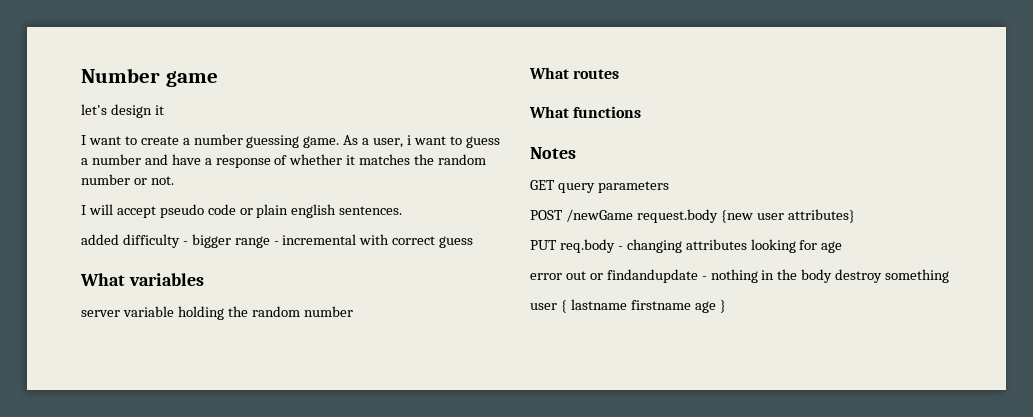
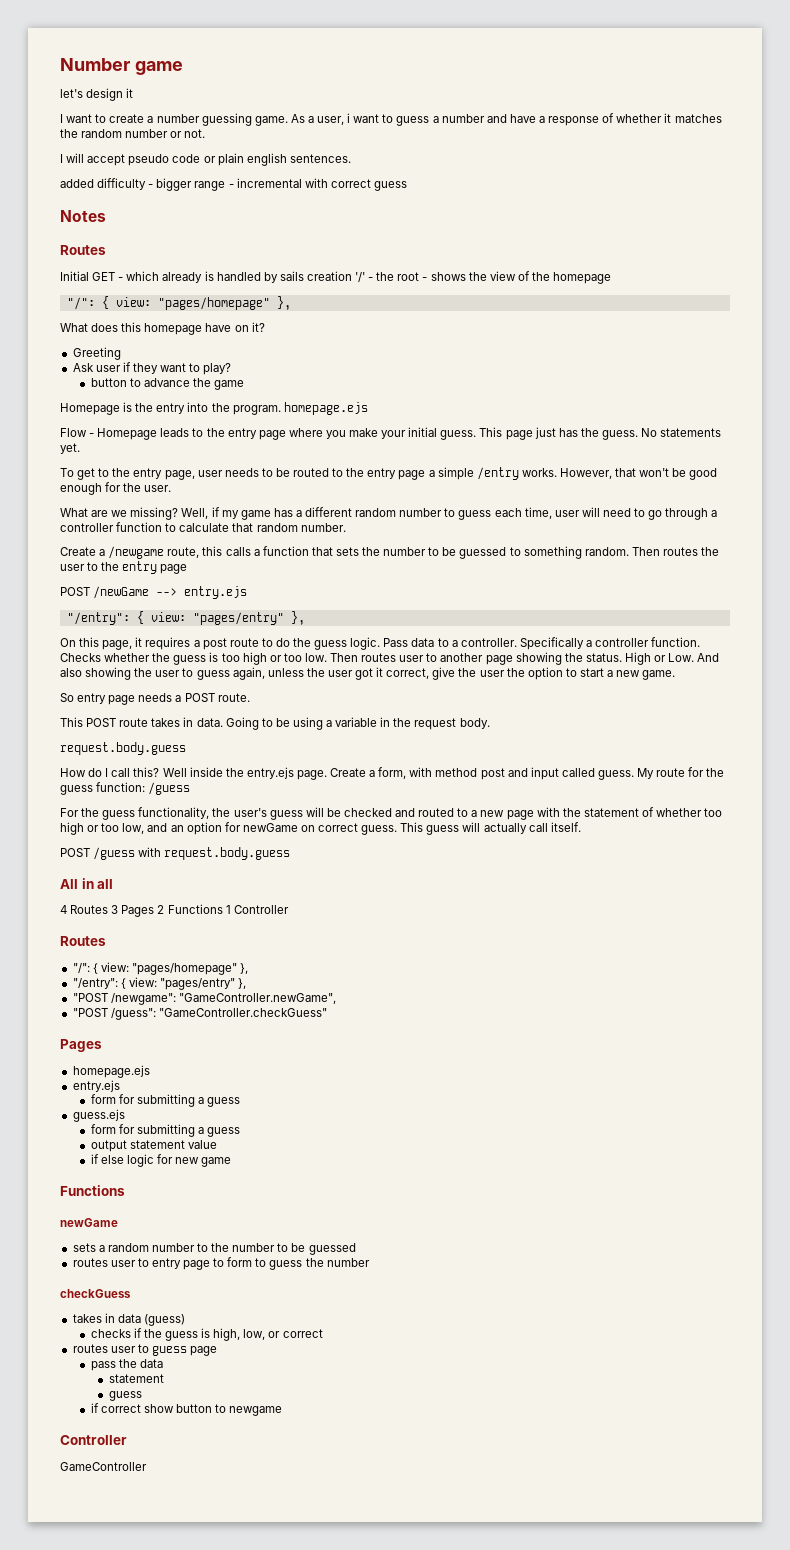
- What variables
- server variable holding the random number
- What routes
- What functions
  Notes
- GET query parameters
- POST /newGame request.body {new user attributes}
- PUT req.body - changing attributes looking for age
- error out or findandupdate - nothing in the body destroy something
- user { lastname firstname age }
+ Routes
+ Initial GET - which already is handled by sails creation '/' - the root - shows the view of the homepage
+ "/": { view: "pages/homepage" },
+ What does this homepage have on it?
+ Greeting
+ Ask user if they want to play?
+ button to advance the game
+ Homepage is the entry into the program. homepage.ejs
+ Flow - Homepage leads to the entry page where you make your initial guess. This page just has the guess. No statements yet.
+ To get to the entry page, user needs to be routed to the entry page a simple /entry works. However, that won't be good enough for the user.
+ What are we missing? Well, if my game has a different random number to guess each time, user will need to go through a controller function to calculate that random number.
+ Create a /newgame route, this calls a function that sets the number to be guessed to something random. Then routes the user to the entry page
+ POST /newGame --> entry.ejs
+ "/entry": { view: "pages/entry" },
+ On this page, it requires a post route to do the guess logic. Pass data to a controller. Specifically a controller function. Checks whether the guess is too high or too low. Then routes user to another page showing the status. High or Low. And also showing the user to guess again, unless the user got it correct, give the user the option to start a new game.
+ So entry page needs a POST route.
+ This POST route takes in data. Going to be using a variable in the request body.
+ request.body.guess
+ How do I call this? Well inside the entry.ejs page. Create a form, with method post and input called guess. My route for the guess function: /guess
+ For the guess functionality, the user's guess will be checked and routed to a new page with the statement of whether too high or too low, and an option for newGame on correct guess. This guess will actually call itself.
+ POST /guess with request.body.guess
+ All in all
+ 4 Routes 3 Pages 2 Functions 1 Controller
+ Routes
+ "/": { view: "pages/homepage" },
+ "/entry": { view: "pages/entry" },
+ "POST /newgame": "GameController.newGame",
+ "POST /guess": "GameController.checkGuess"
+ Pages
+ homepage.ejs
+ entry.ejs
+ form for submitting a guess
+ guess.ejs
+ form for submitting a guess
+ output statement value
+ if else logic for new game
+ Functions
+ newGame
+ sets a random number to the number to be guessed
+ routes user to entry page to form to guess the number
+ checkGuess
+ takes in data (guess)
+ checks if the guess is high, low, or correct
+ routes user to guess page
+ pass the data
+ statement
+ guess
+ if correct show button to newgame
+ Controller
+ GameController

